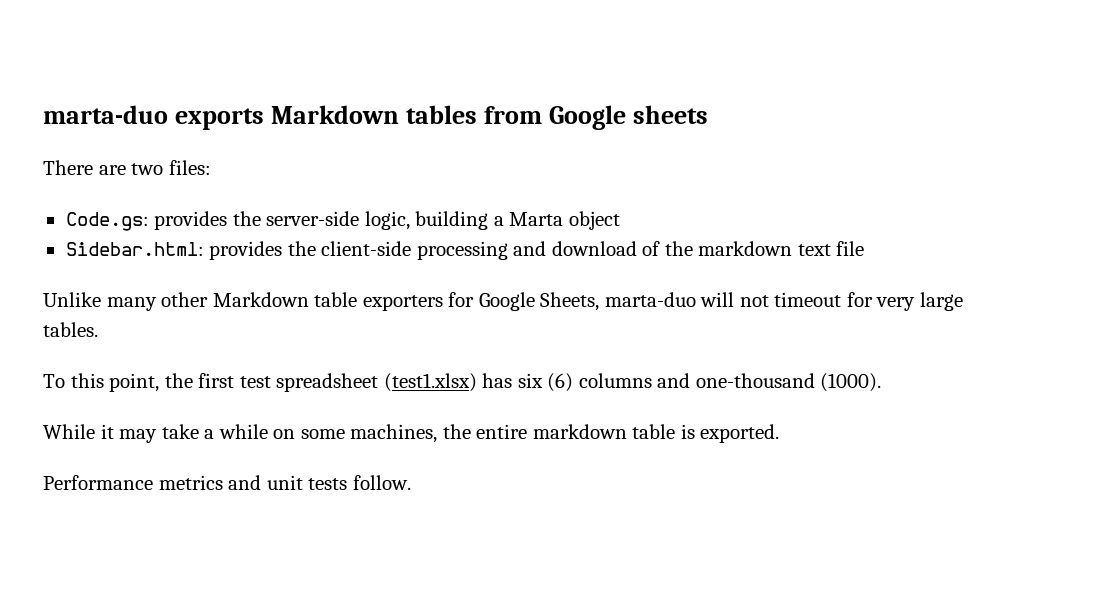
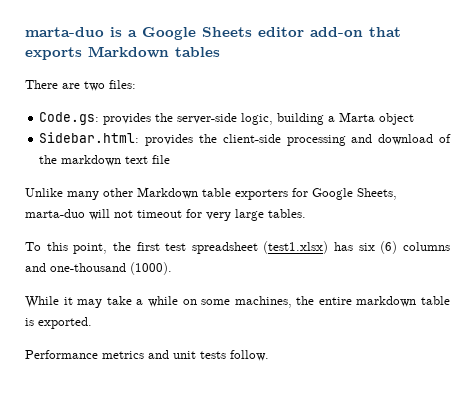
- marta-duo exports Markdown tables from Google sheets
+ marta-duo is a Google Sheets editor add-on that exports Markdown tables

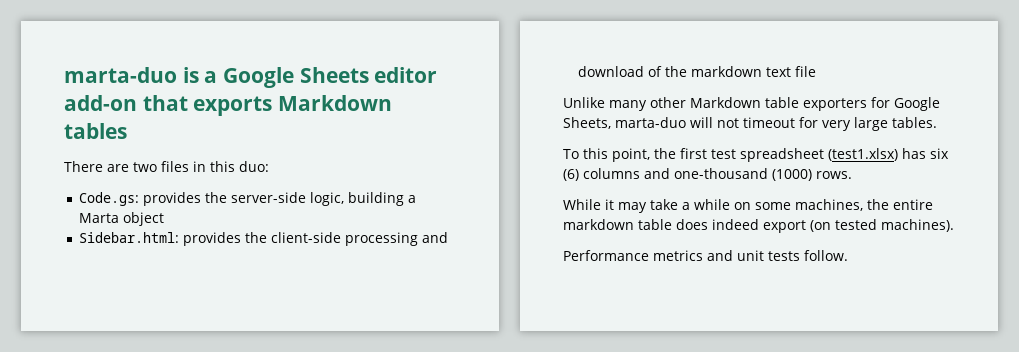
- There are two files:
+ There are two files in this duo:
- To this point, the first test spreadsheet (test1.xlsx) has six (6) columns and one-thousand (1000).
+ To this point, the first test spreadsheet (test1.xlsx) has six (6) columns and one-thousand (1000) rows.
- While it may take a while on some machines, the entire markdown table is exported.
+ While it may take a while on some machines, the entire markdown table does indeed export (on tested machines).

